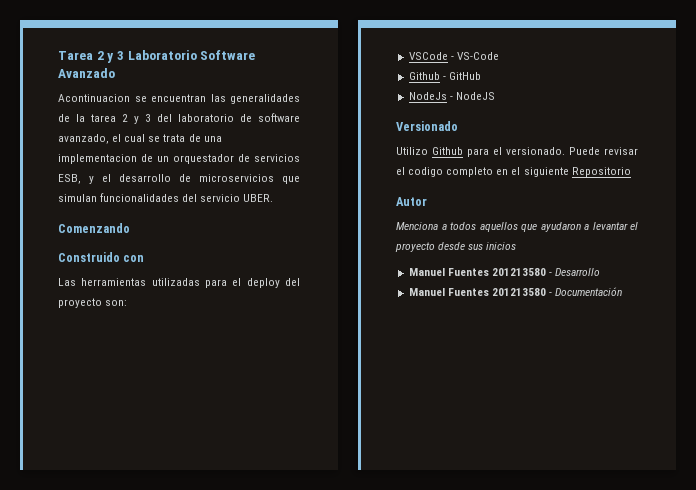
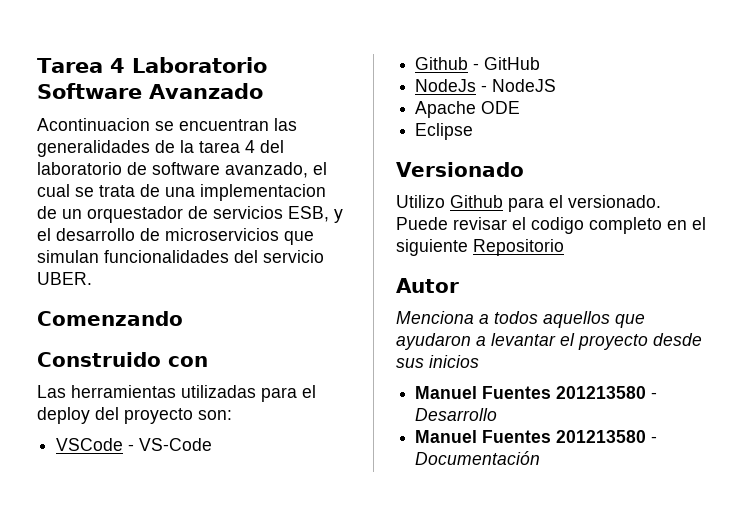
- Tarea 2 y 3 Laboratorio Software Avanzado
+ Tarea 4 Laboratorio Software Avanzado
- Acontinuacion se encuentran las generalidades de la tarea 2 y 3 del laboratorio de software avanzado, el cual se trata de una implementacion de un orquestador de servicios ESB, y el desarrollo de microservicios que simulan funcionalidades del servicio UBER.
+ Acontinuacion se encuentran las generalidades de la tarea 4 del laboratorio de software avanzado, el cual se trata de una implementacion de un orquestador de servicios ESB, y el desarrollo de microservicios que simulan funcionalidades del servicio UBER.
+ Apache ODE
+ Eclipse

